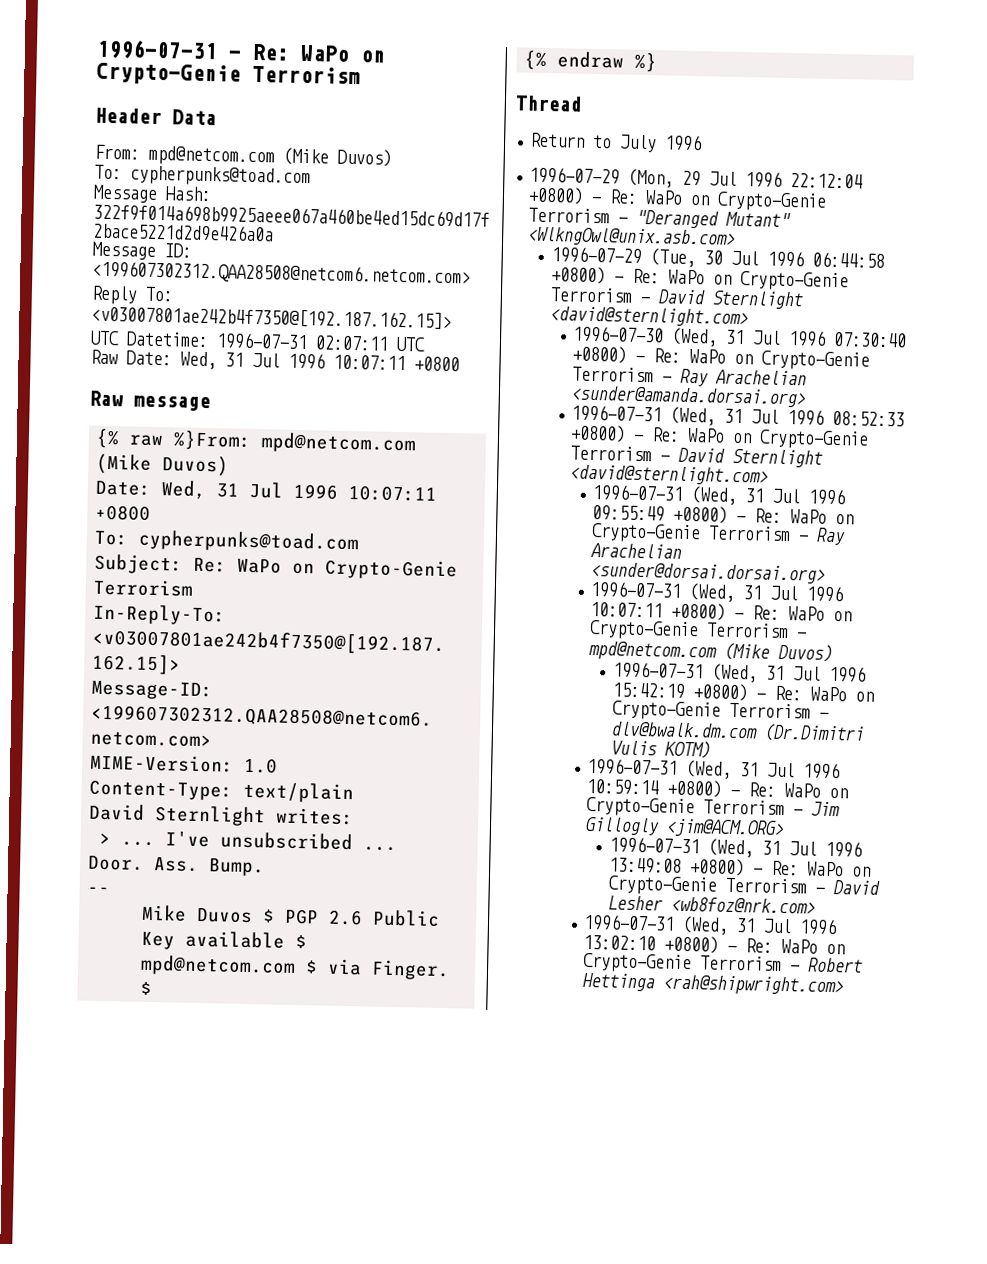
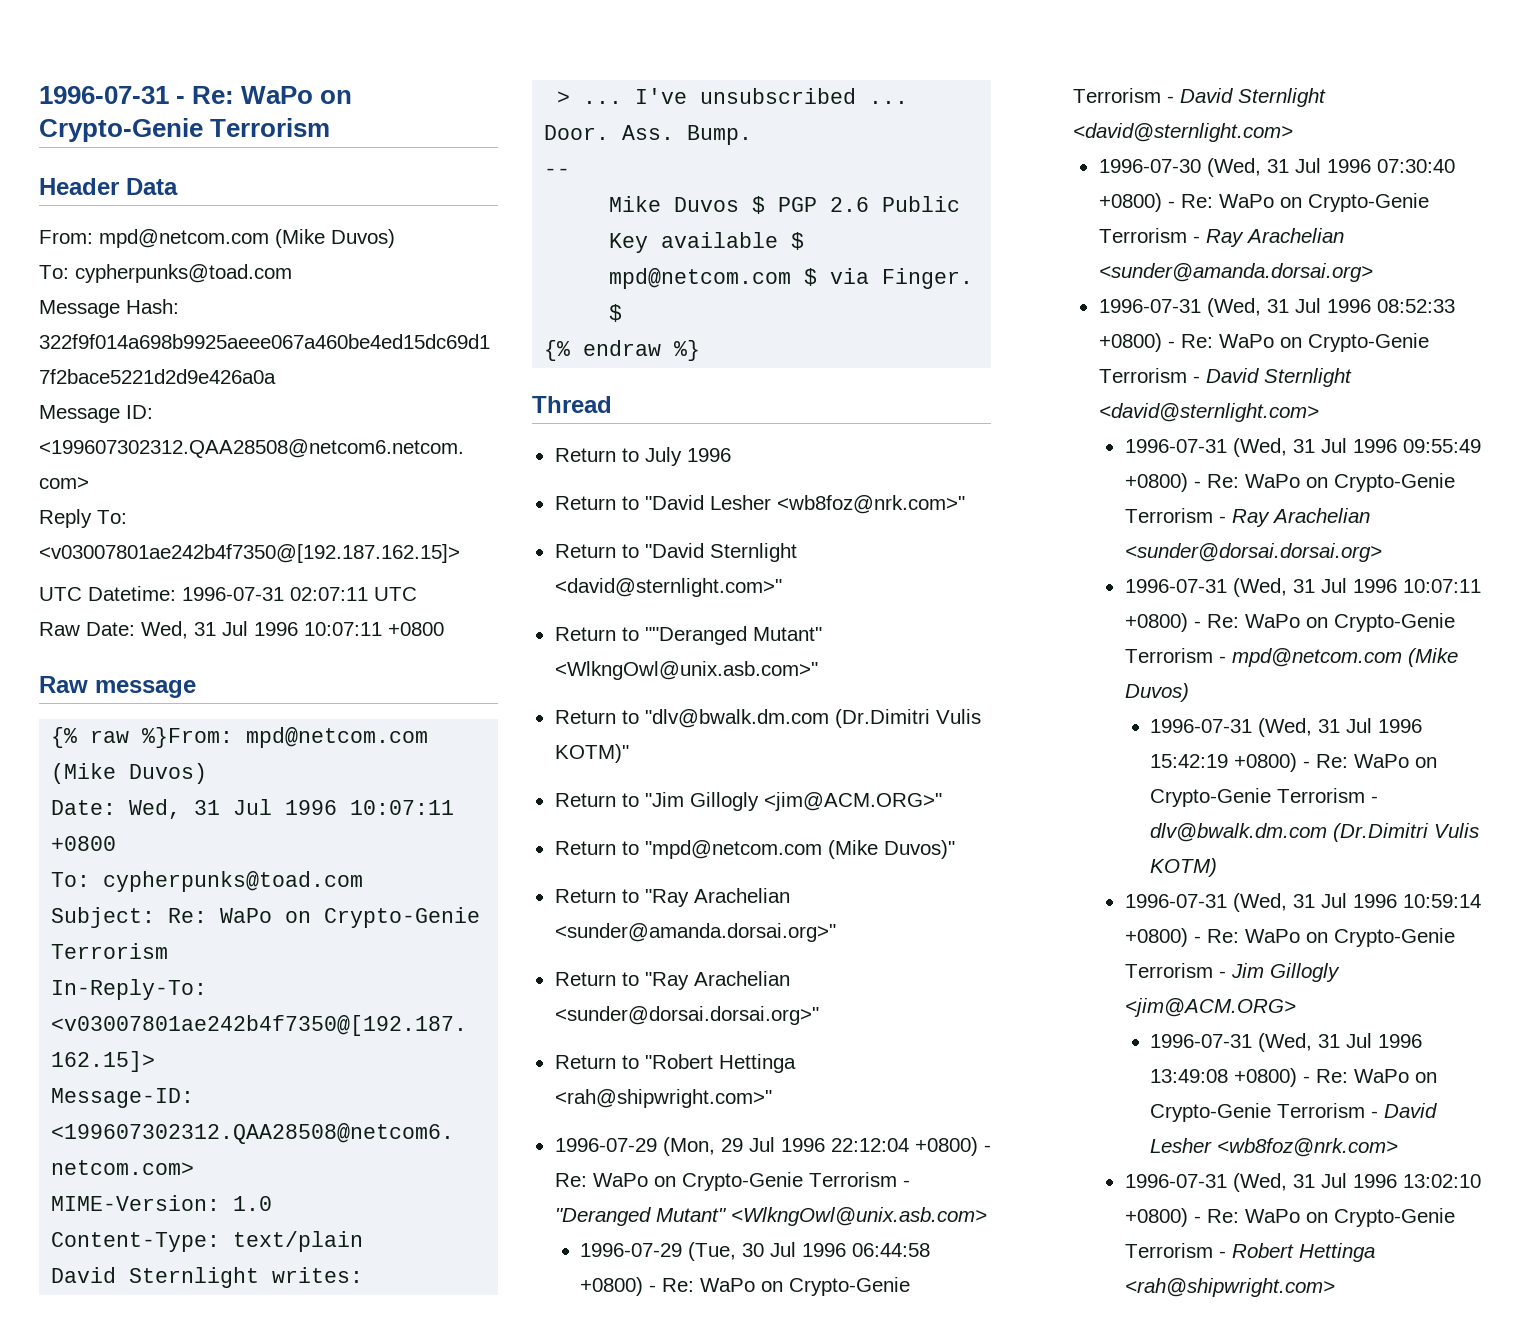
+ Return to "David Lesher <wb8foz@nrk.com>"
+ Return to "David Sternlight <david@sternlight.com>"
+ Return to ""Deranged Mutant" <WlkngOwl@unix.asb.com>"
+ Return to "dlv@bwalk.dm.com (Dr.Dimitri Vulis KOTM)"
+ Return to "Jim Gillogly <jim@ACM.ORG>"
+ Return to "mpd@netcom.com (Mike Duvos)"
+ Return to "Ray Arachelian <sunder@amanda.dorsai.org>"
+ Return to "Ray Arachelian <sunder@dorsai.dorsai.org>"
+ Return to "Robert Hettinga <rah@shipwright.com>"

